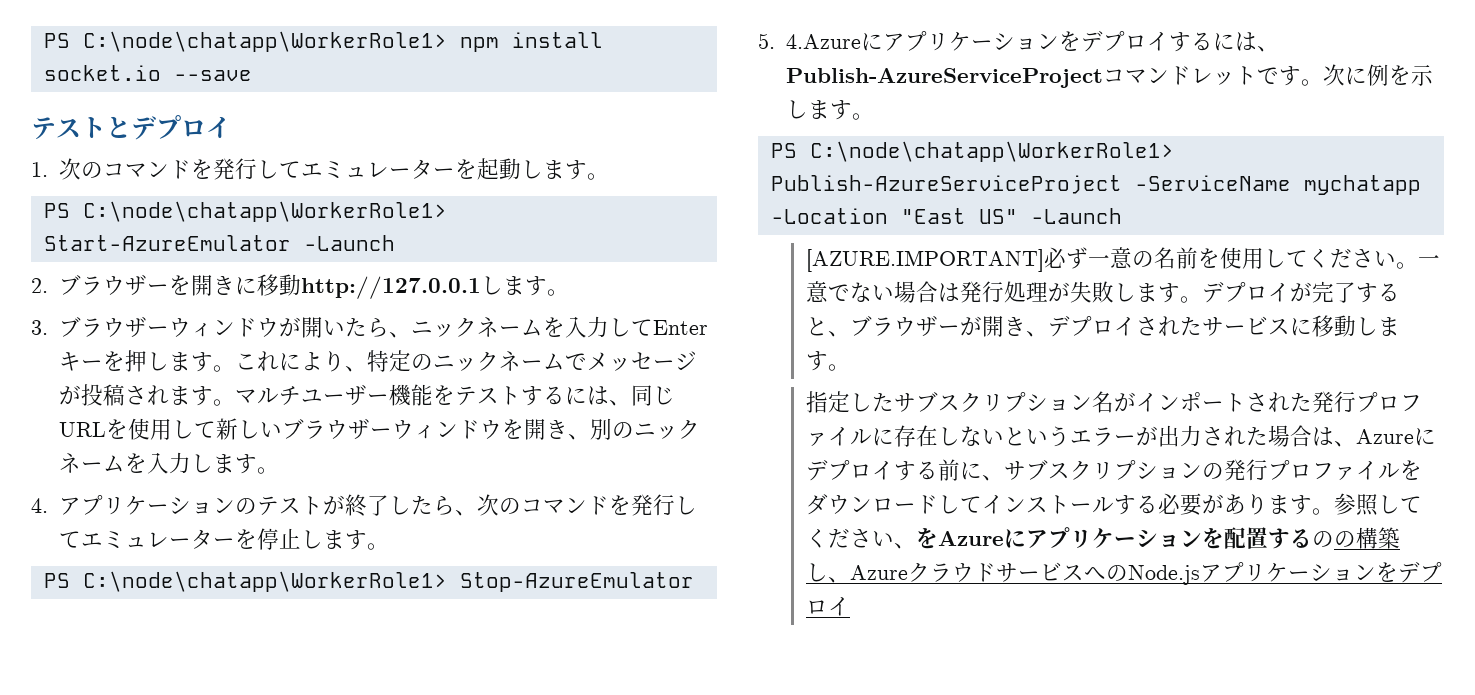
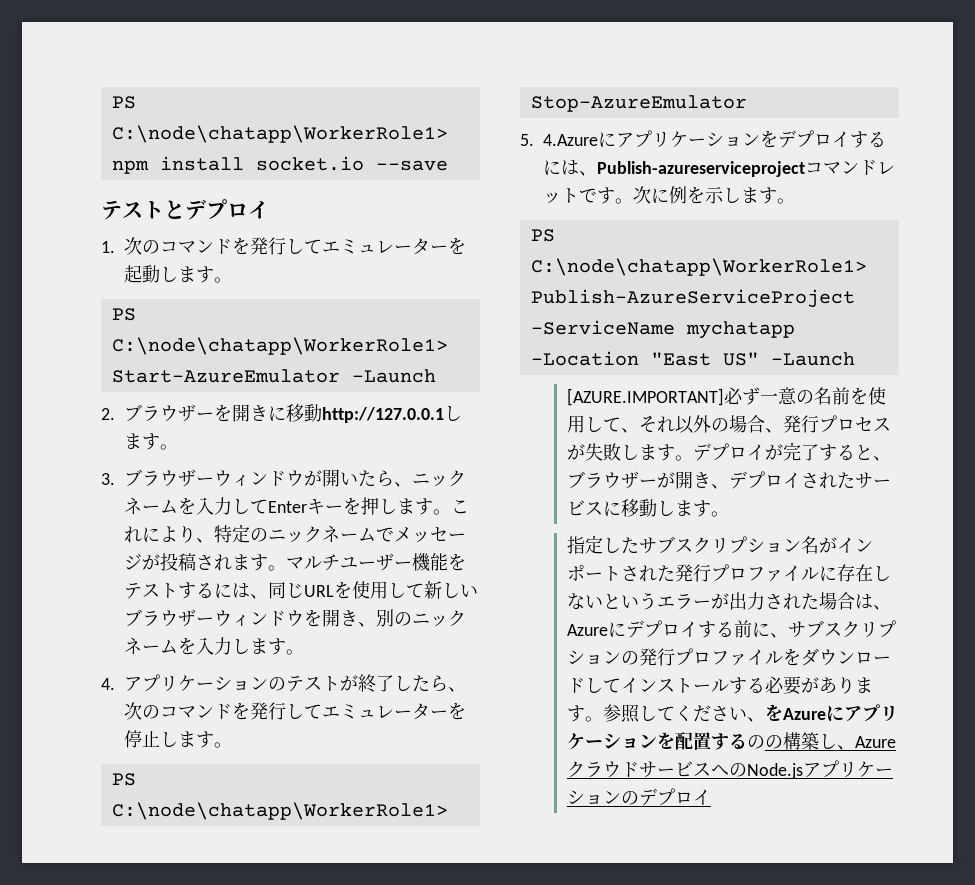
- 5. 4.Azureにアプリケーションをデプロイするには、Publish-AzureServiceProjectコマンドレットです。
+ 5. 4.Azureにアプリケーションをデプロイするには、Publish-azureserviceprojectコマンドレットです。
- [AZURE.IMPORTANT]必ず一意の名前を使用してください。一意でない場合は発行処理が失敗します。
+ [AZURE.IMPORTANT]必ず一意の名前を使用して、それ以外の場合、発行プロセスが失敗します。
- 参照してください、をAzureにアプリケーションを配置するのの構築し、AzureクラウドサービスへのNode.jsアプリケーションをデプロイ
+ 参照してください、をAzureにアプリケーションを配置するのの構築し、AzureクラウドサービスへのNode.jsアプリケーションのデプロイ

